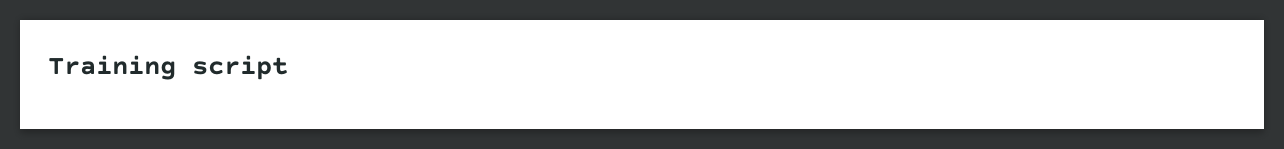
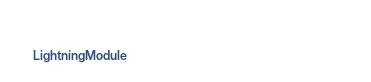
- Training script
+ LightningModule

